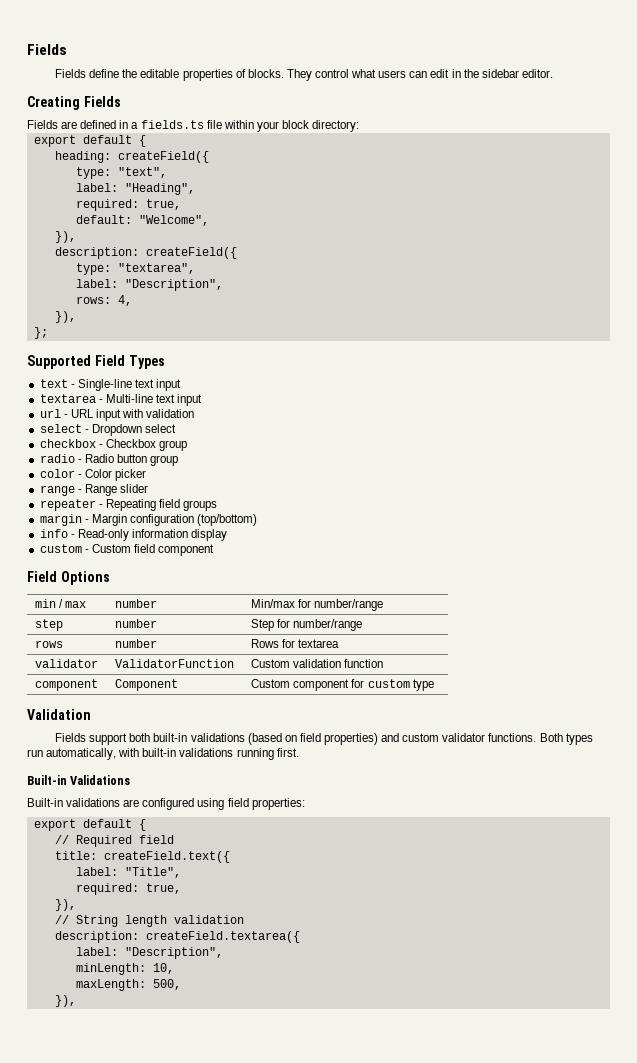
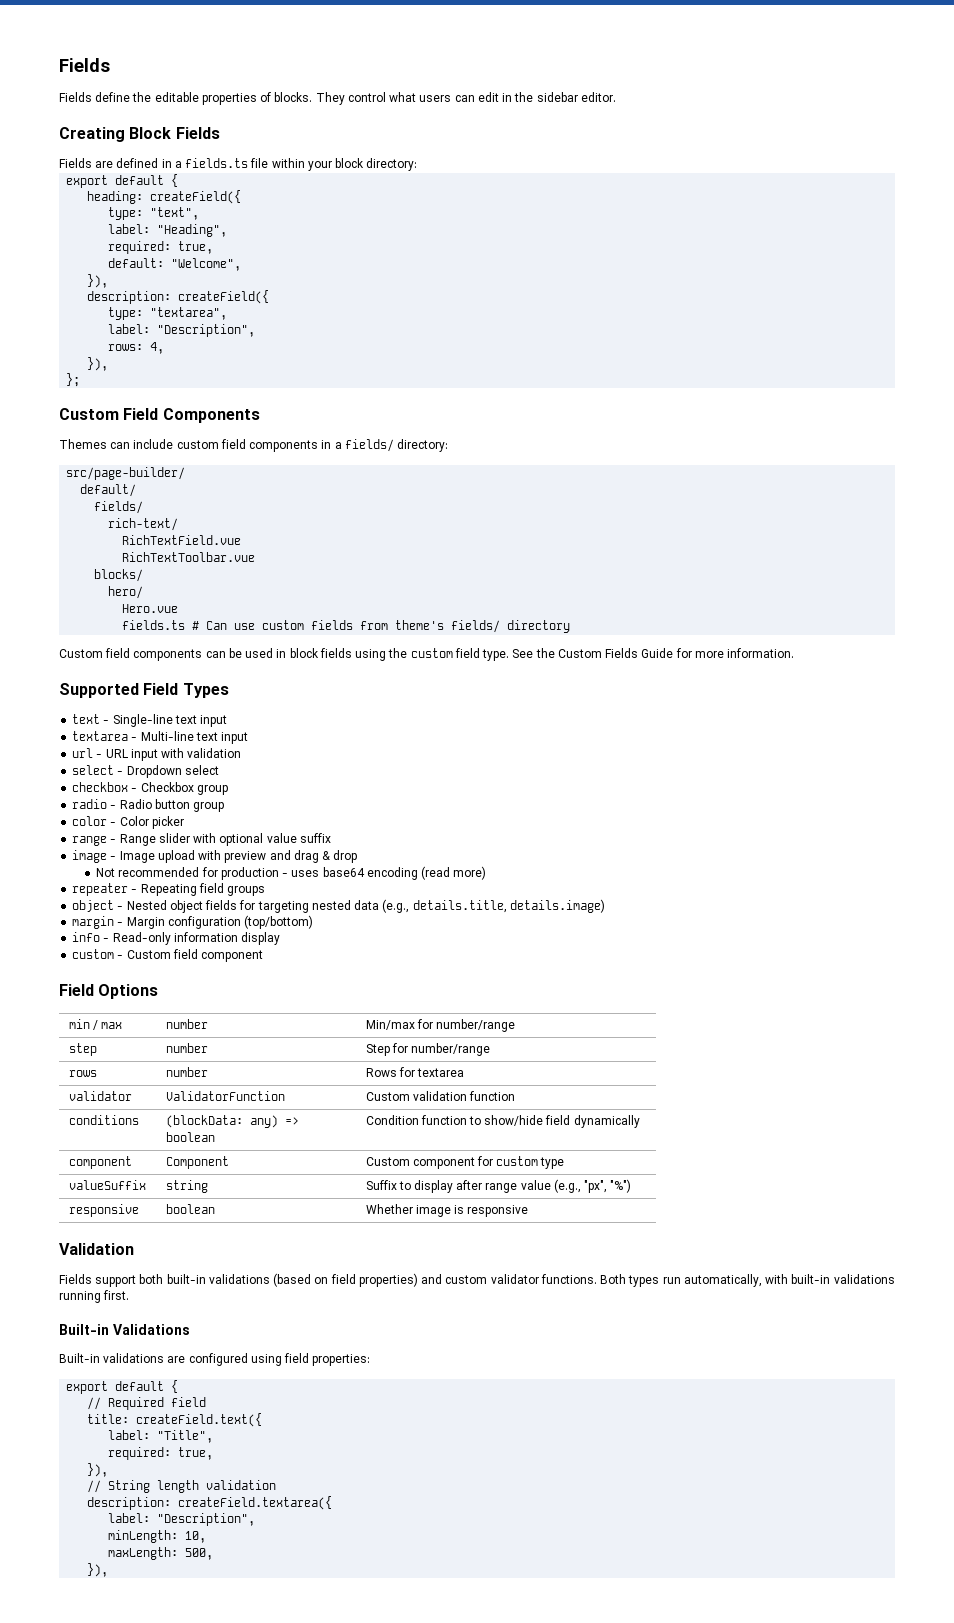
- Creating Fields
+ Creating Block Fields
+ Custom Field Components
+ Themes can include custom field components in a fields/ directory:
+ src/page-builder/
+ default/
+ fields/
+ rich-text/
+ RichTextField.vue
+ RichTextToolbar.vue
+ blocks/
+ hero/
+ Hero.vue
+ fields.ts # Can use custom fields from theme's fields/ directory
+ Custom field components can be used in block fields using the custom field type. See the Custom Fields Guide for more information.
- range - Range slider
+ range - Range slider with optional value suffix
+ image - Image upload with preview and drag & drop
+ Not recommended for production - uses base64 encoding (read more)
+ object - Nested object fields for targeting nested data (e.g., details.title, details.image)
+ conditions | (blockData: any) => boolean | Condition function to show/hide field dynamically
+ valueSuffix | string | Suffix to display after range value (e.g., "px", "%")
+ responsive | boolean | Whether image is responsive

